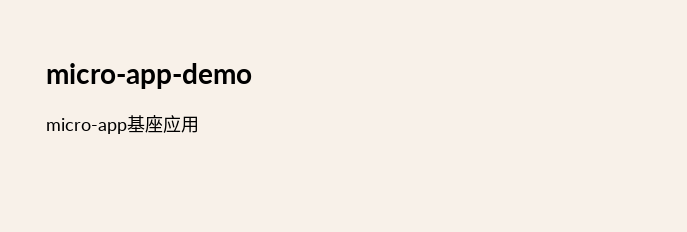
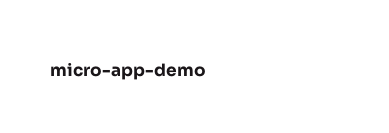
- micro-app基座应用

